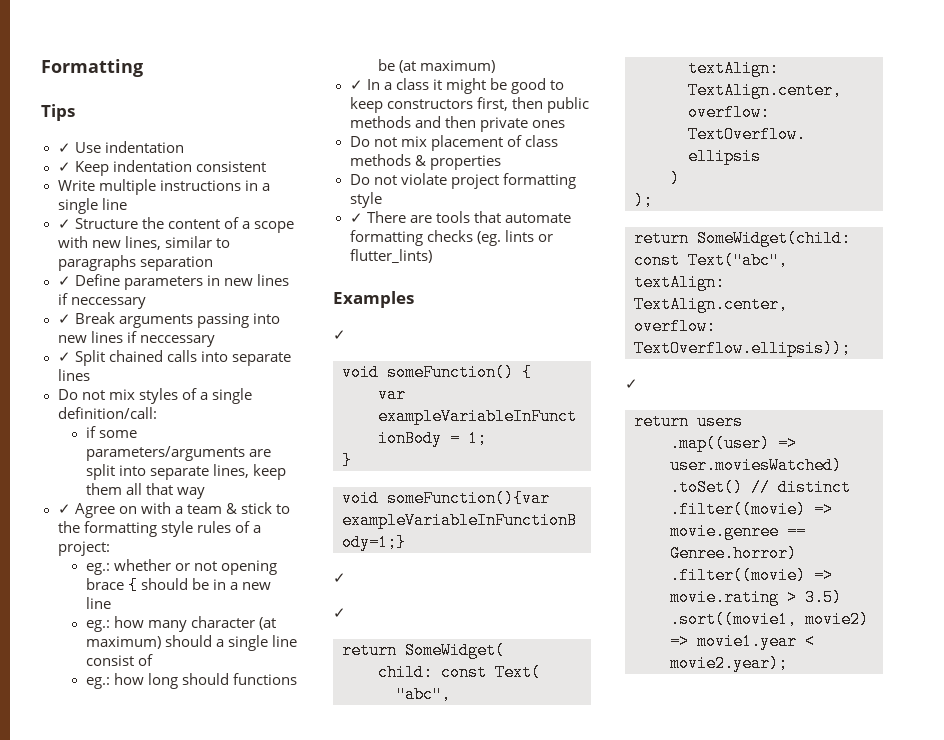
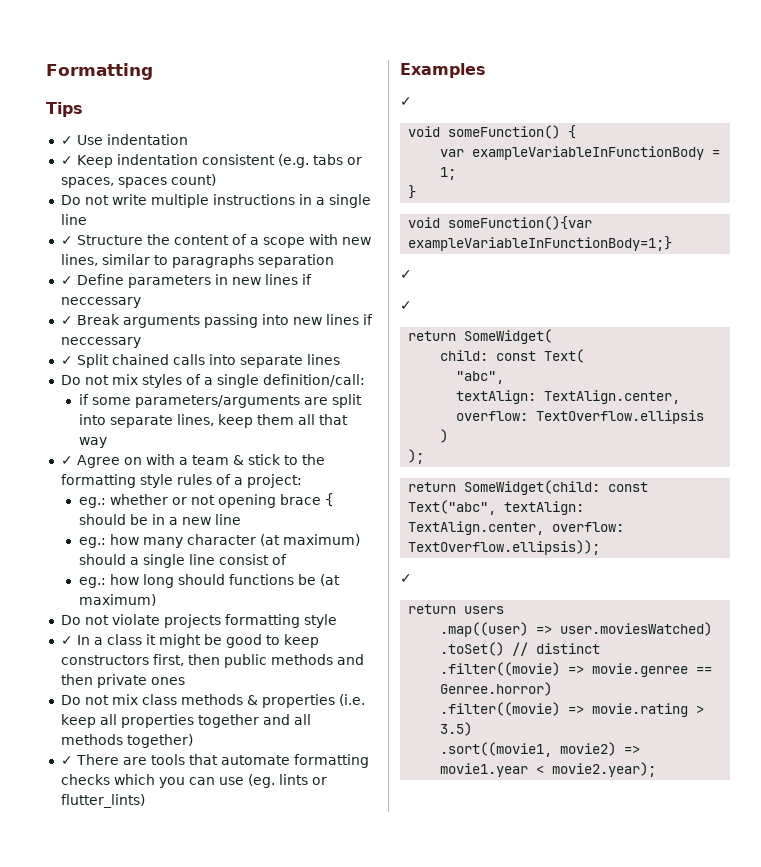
- ✓ Keep indentation consistent
- Write multiple instructions in a single line
+ ✓ Keep indentation consistent (e.g. tabs or spaces, spaces count)
+ Do not write multiple instructions in a single line
+ Do not violate projects formatting style
- Do not mix placement of class methods & properties
- Do not violate project formatting style
+ Do not mix class methods & properties (i.e. keep all properties together and all methods together)
- ✓ There are tools that automate formatting checks (eg. lints or flutter_lints)
+ ✓ There are tools that automate formatting checks which you can use (eg. lints or flutter_lints)

